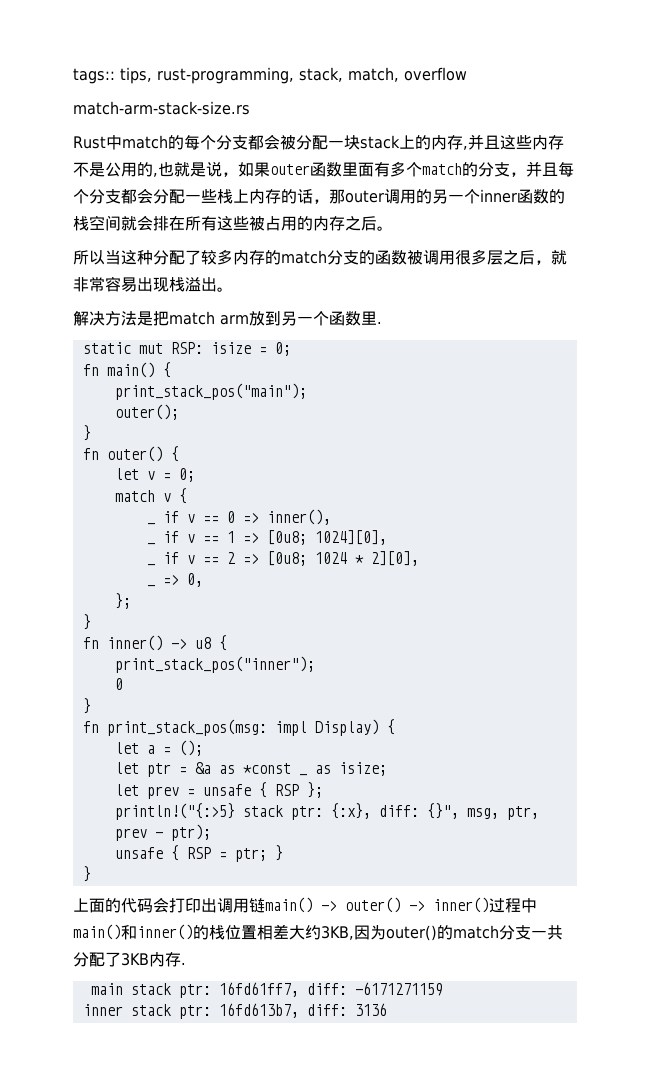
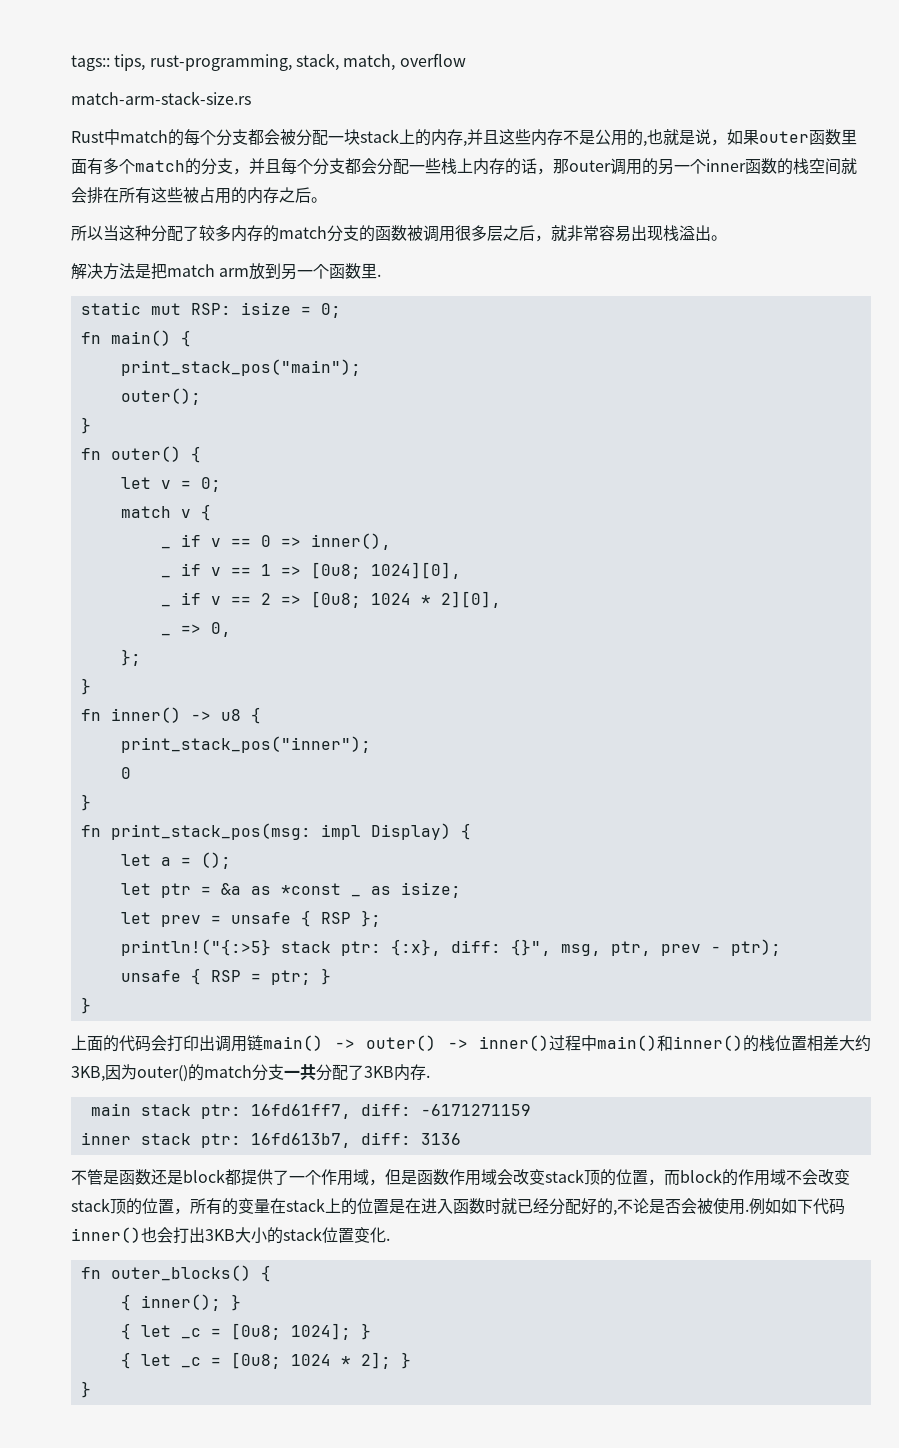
+ 不管是函数还是block都提供了一个作用域，但是函数作用域会改变stack顶的位置，而block的作用域不会改变stack顶的位置，所有的变量在stack上的位置是在进入函数时就已经分配好的,不论是否会被使用.例如如下代码inner()也会打出3KB大小的stack位置变化.
+ fn outer_blocks() {
+ { inner(); }
+ { let _c = [0u8; 1024]; }
+ { let _c = [0u8; 1024 * 2]; }
+ }

